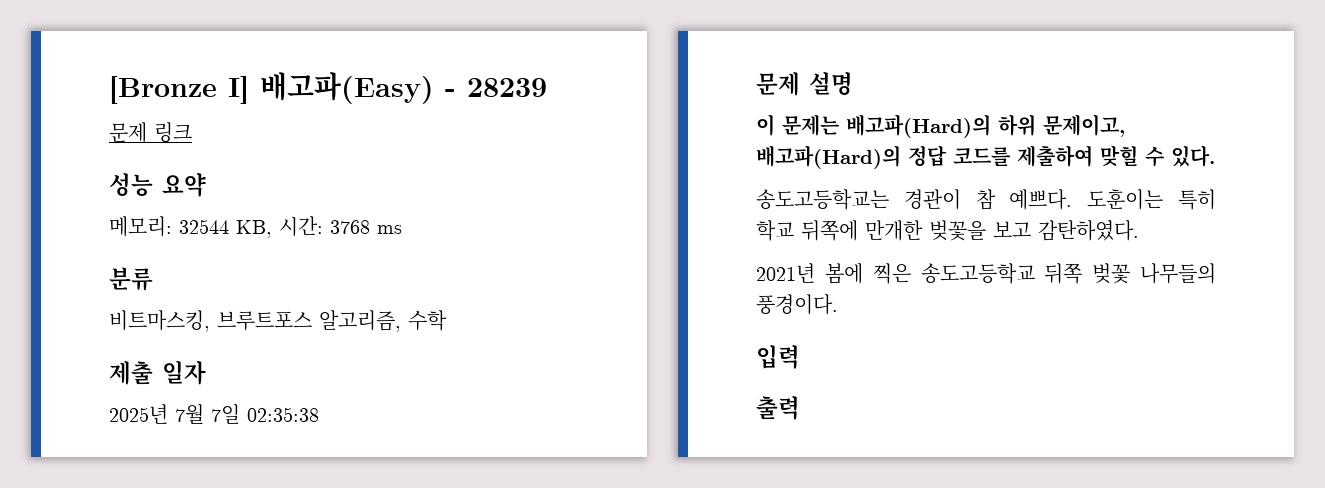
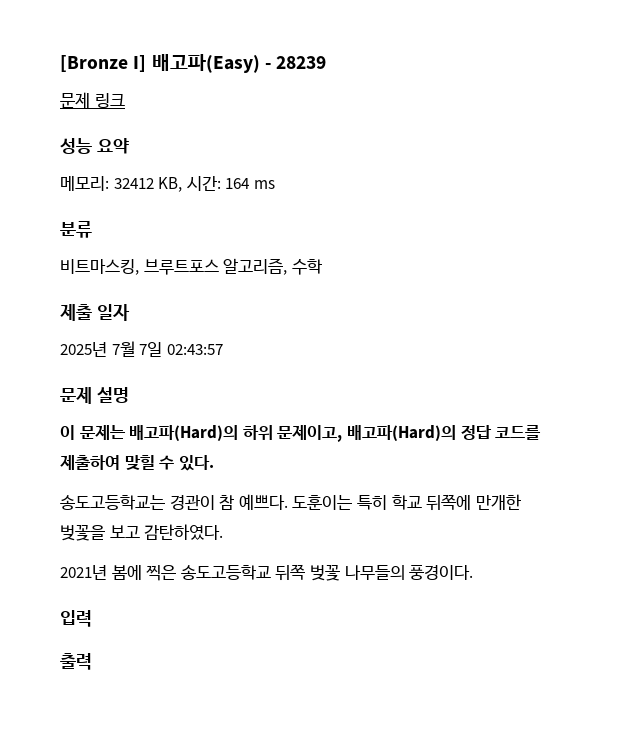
- 메모리: 32544 KB, 시간: 3768 ms
+ 메모리: 32412 KB, 시간: 164 ms
- 2025년 7월 7일 02:35:38
+ 2025년 7월 7일 02:43:57

